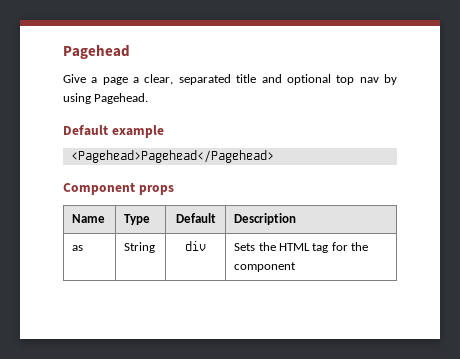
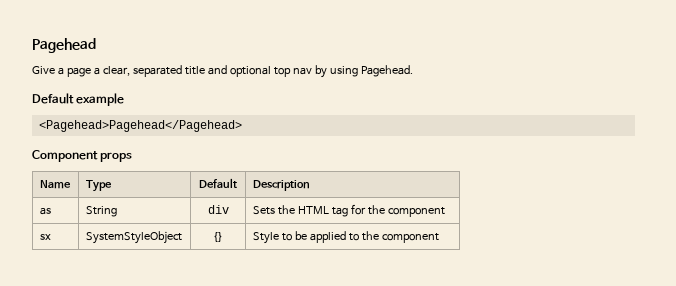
+ sx | SystemStyleObject | {} | Style to be applied to the component

